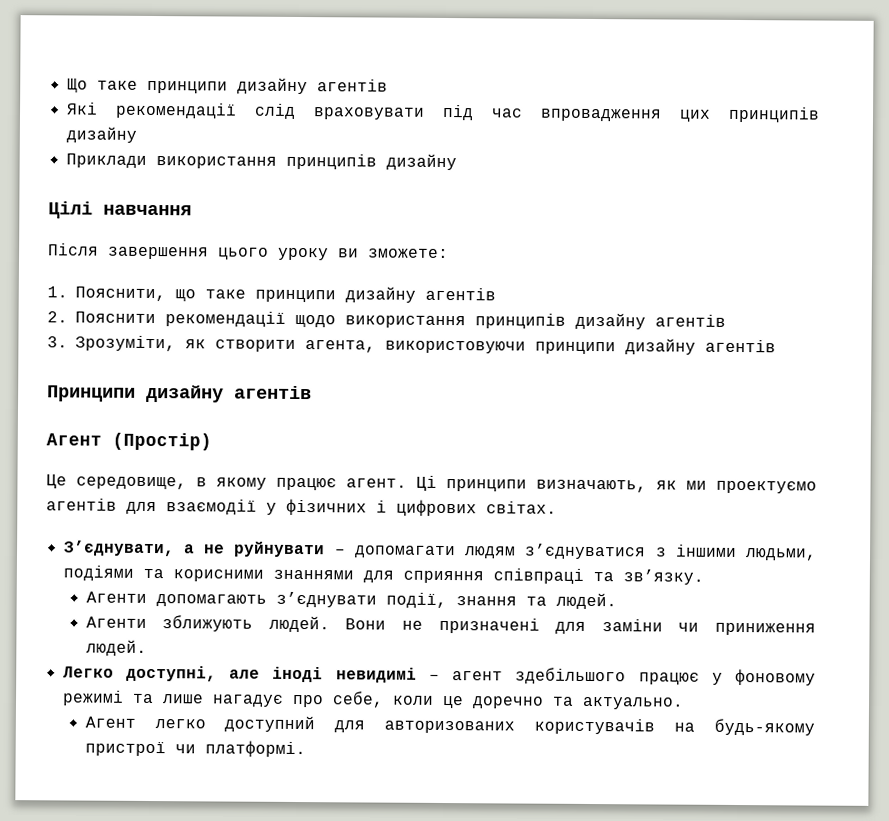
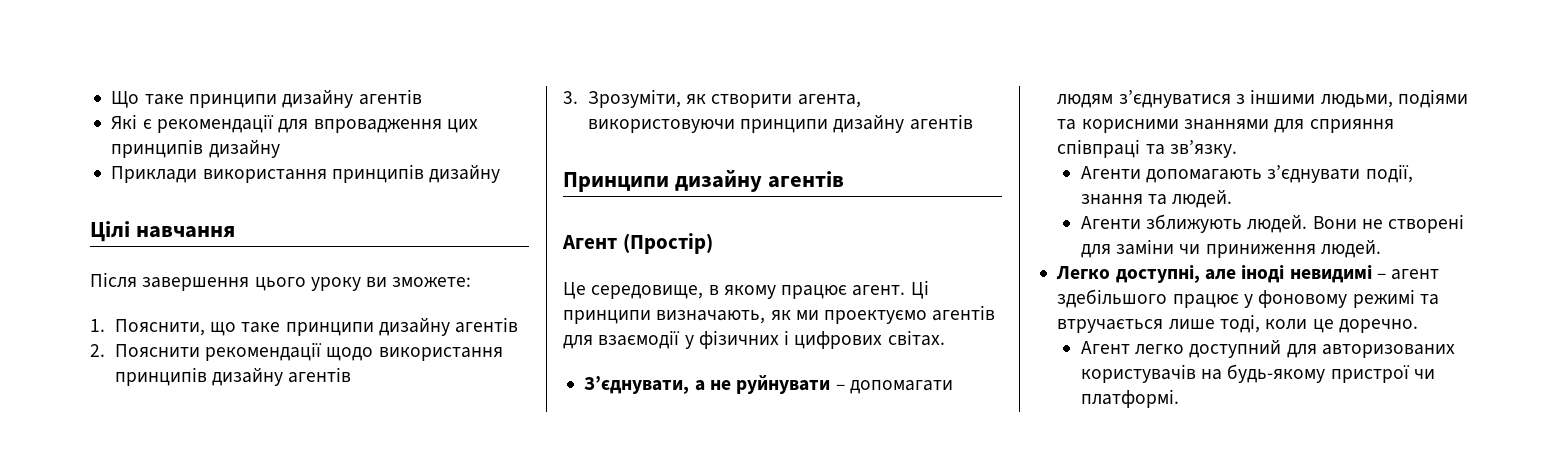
- Які рекомендації слід враховувати під час впровадження цих принципів дизайну
+ Які є рекомендації для впровадження цих принципів дизайну
- Вони не призначені для заміни чи приниження людей.
+ Вони не створені для заміни чи приниження людей.
- Легко доступні, але іноді невидимі – агент здебільшого працює у фоновому режимі та лише нагадує про себе, коли це доречно та актуально.
+ Легко доступні, але іноді невидимі – агент здебільшого працює у фоновому режимі та втручається лише тоді, коли це доречно.

